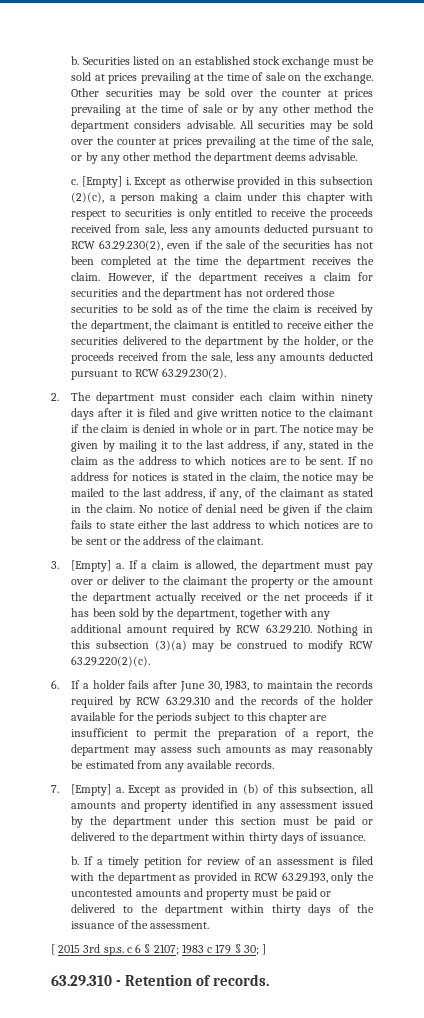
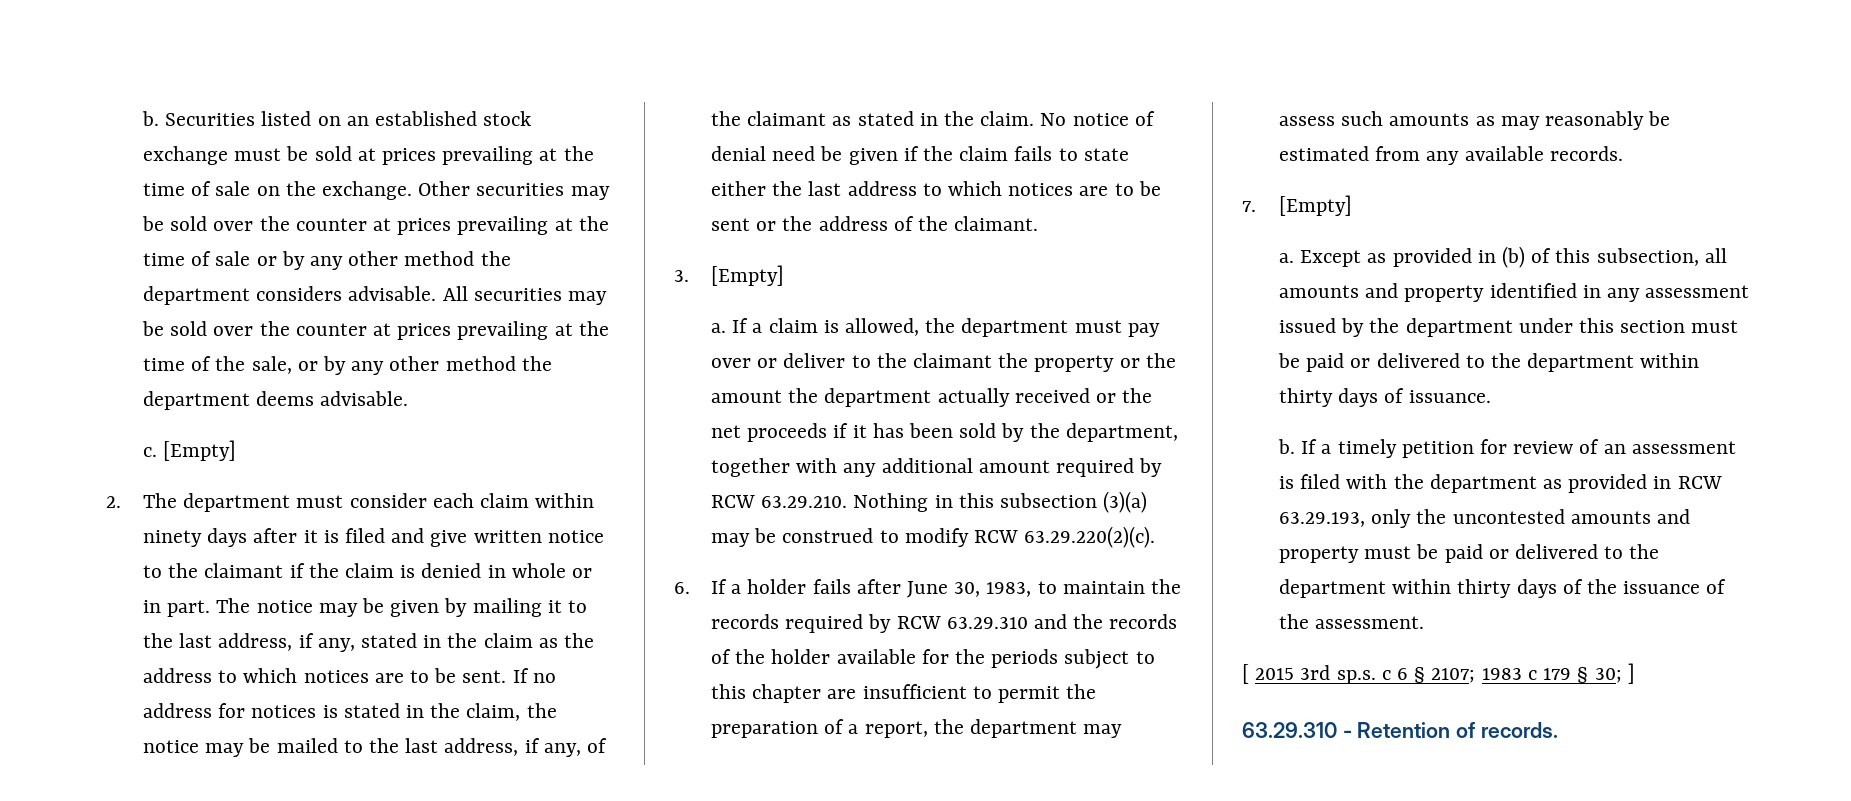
- c. [Empty] i. Except as otherwise provided in this subsection (2)(c), a person making a claim under this chapter with respect to securities is only entitled to receive the proceeds received from sale, less any amounts deducted pursuant to RCW 63.29.230(2), even if the sale of the securities has not been completed at the time the department receives the claim. However, if the department receives a claim for securities and the department has not ordered those securities to be sold as of the time the claim is received by the department, the claimant is entitled to receive either the securities delivered to the department by the holder, or the proceeds received from the sale, less any amounts deducted pursuant to RCW 63.29.230(2).
+ c. [Empty]
- 3. [Empty] a.
+ 3. [Empty]
+ a.
- 7. [Empty] a.
+ 7. [Empty]
+ a.

